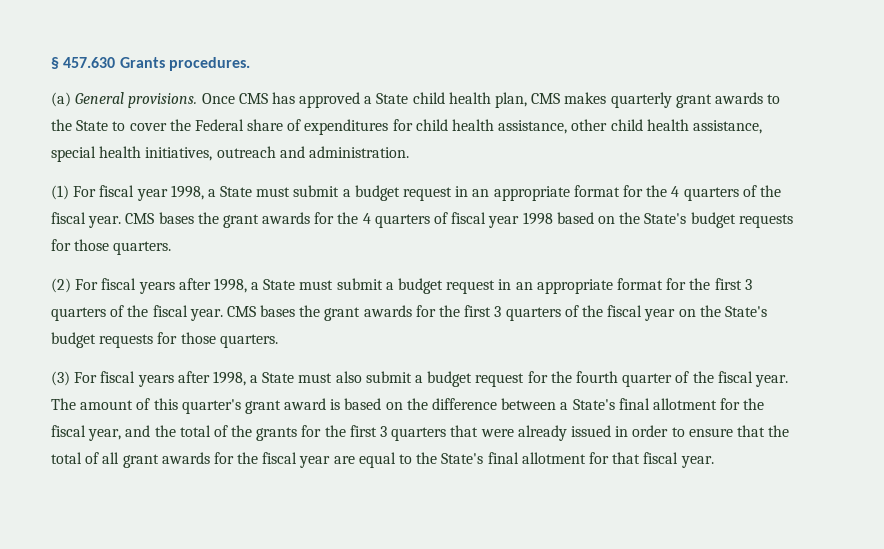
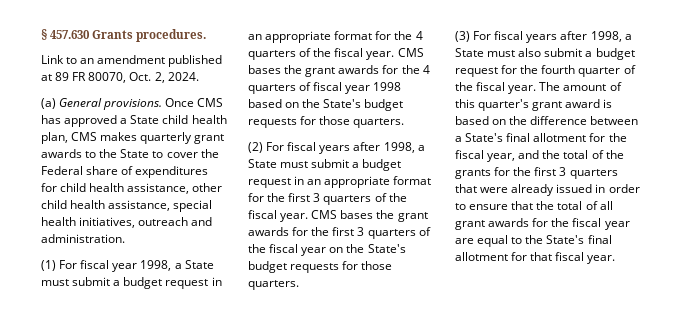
+ Link to an amendment published at 89 FR 80070, Oct. 2, 2024.

